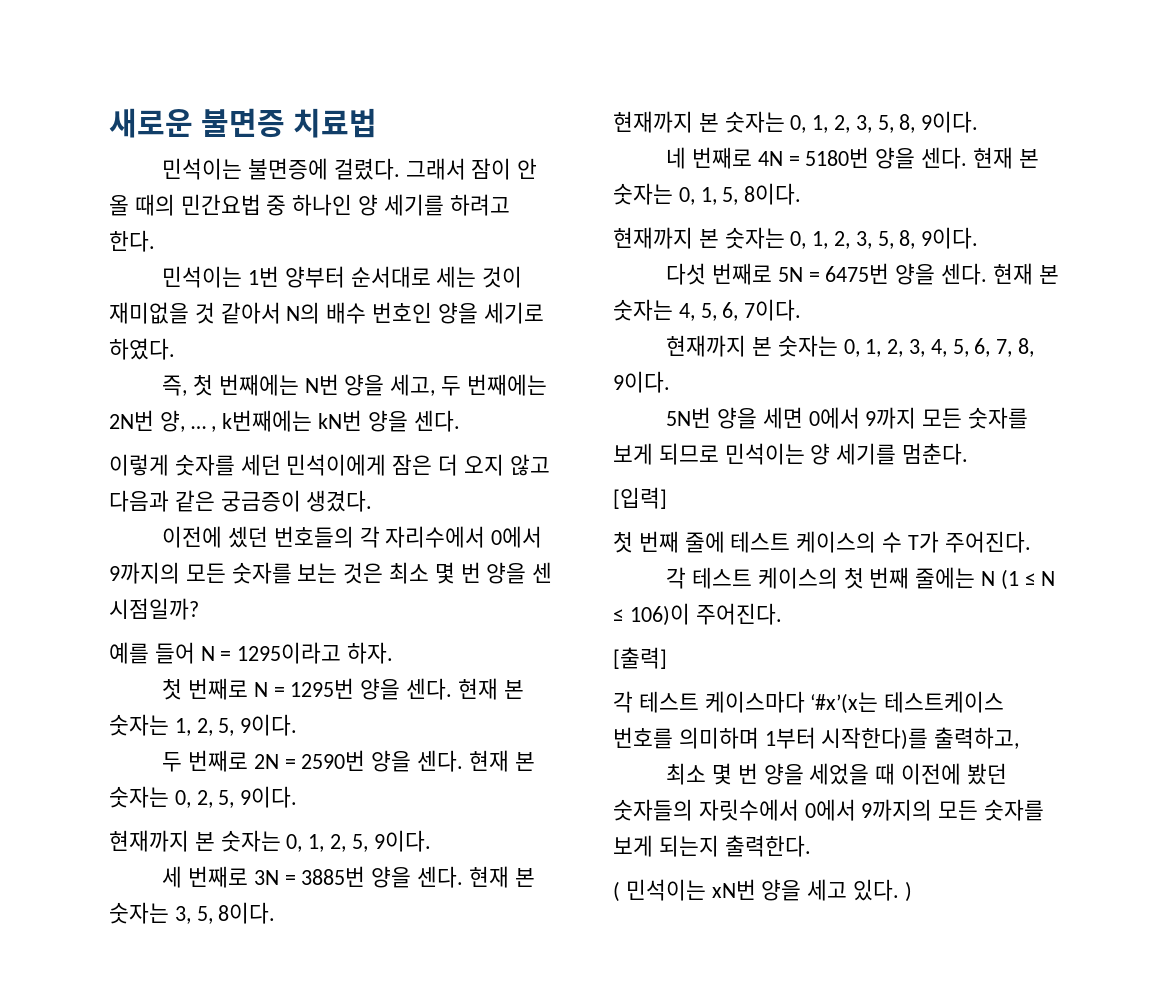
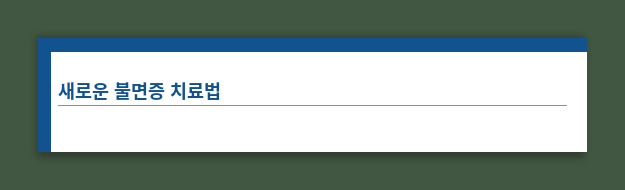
- 민석이는 불면증에 걸렸다. 그래서 잠이 안 올 때의 민간요법 중 하나인 양 세기를 하려고 한다.
- 민석이는 1번 양부터 순서대로 세는 것이 재미없을 것 같아서 N의 배수 번호인 양을 세기로 하였다.
- 즉, 첫 번째에는 N번 양을 세고, 두 번째에는 2N번 양, … , k번째에는 kN번 양을 센다.
- 이렇게 숫자를 세던 민석이에게 잠은 더 오지 않고 다음과 같은 궁금증이 생겼다.
- 이전에 셌던 번호들의 각 자리수에서 0에서 9까지의 모든 숫자를 보는 것은 최소 몇 번 양을 센 시점일까?
- 예를 들어 N = 1295이라고 하자.
- 첫 번째로 N = 1295번 양을 센다. 현재 본 숫자는 1, 2, 5, 9이다.
- 두 번째로 2N = 2590번 양을 센다. 현재 본 숫자는 0, 2, 5, 9이다.
- 현재까지 본 숫자는 0, 1, 2, 5, 9이다.
- 세 번째로 3N = 3885번 양을 센다. 현재 본 숫자는 3, 5, 8이다.
- 현재까지 본 숫자는 0, 1, 2, 3, 5, 8, 9이다.
- 네 번째로 4N = 5180번 양을 센다. 현재 본 숫자는 0, 1, 5, 8이다.
- 현재까지 본 숫자는 0, 1, 2, 3, 5, 8, 9이다.
- 다섯 번째로 5N = 6475번 양을 센다. 현재 본 숫자는 4, 5, 6, 7이다.
- 현재까지 본 숫자는 0, 1, 2, 3, 4, 5, 6, 7, 8, 9이다.
- 5N번 양을 세면 0에서 9까지 모든 숫자를 보게 되므로 민석이는 양 세기를 멈춘다.
- [입력]
- 첫 번째 줄에 테스트 케이스의 수 T가 주어진다.
- 각 테스트 케이스의 첫 번째 줄에는 N (1 ≤ N ≤ 106)이 주어진다.
- [출력]
- 각 테스트 케이스마다 ‘#x’(x는 테스트케이스 번호를 의미하며 1부터 시작한다)를 출력하고,
- 최소 몇 번 양을 세었을 때 이전에 봤던 숫자들의 자릿수에서 0에서 9까지의 모든 숫자를 보게 되는지 출력한다.
- ( 민석이는 xN번 양을 세고 있다. )

